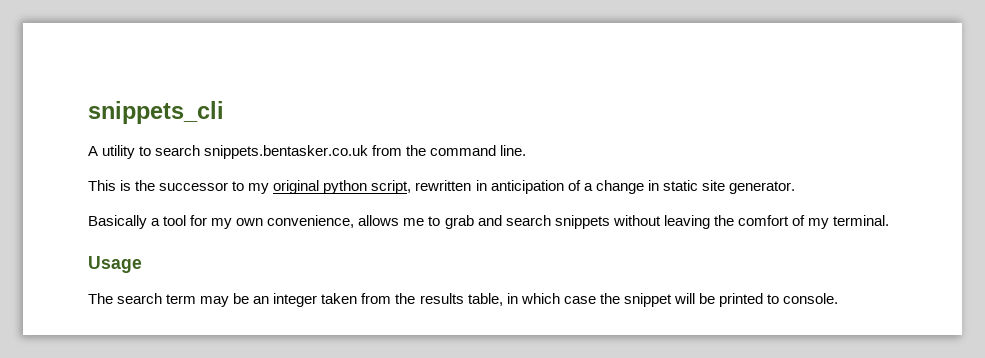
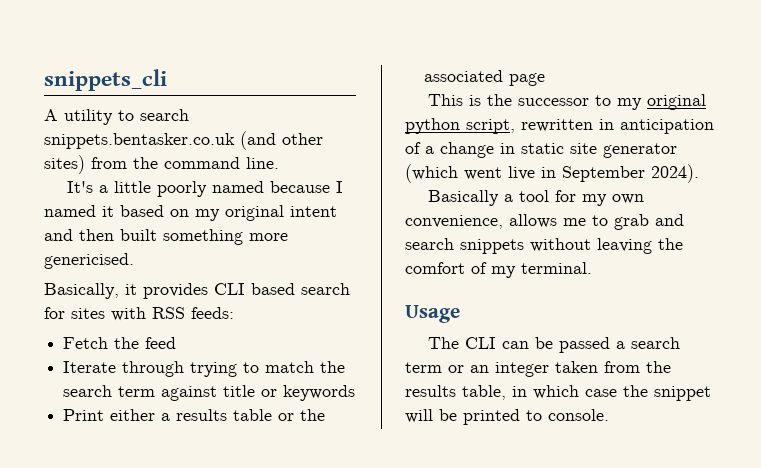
- A utility to search snippets.bentasker.co.uk from the command line.
+ A utility to search snippets.bentasker.co.uk (and other sites) from the command line.
+ It's a little poorly named because I named it based on my original intent and then built something more genericised.
+ Basically, it provides CLI based search for sites with RSS feeds:
+ Fetch the feed
+ Iterate through trying to match the search term against title or keywords
+ Print either a results table or the associated page
- This is the successor to my original python script, rewritten in anticipation of a change in static site generator.
+ This is the successor to my original python script, rewritten in anticipation of a change in static site generator (which went live in September 2024).
- The search term may be an integer taken from the results table, in which case the snippet will be printed to console.
+ The CLI can be passed a search term or an integer taken from the results table, in which case the snippet will be printed to console.

